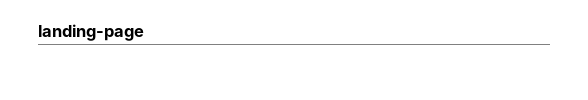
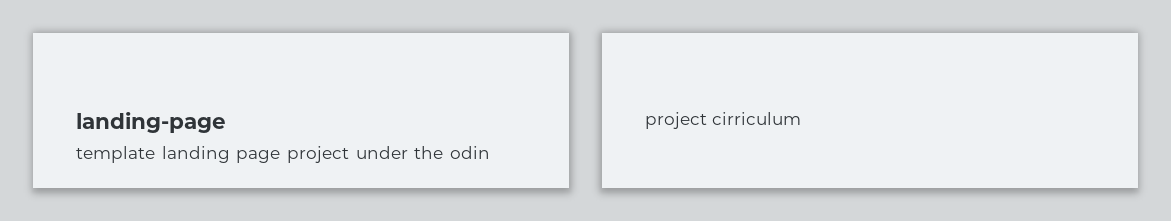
+ template landing page project under the odin project cirriculum

